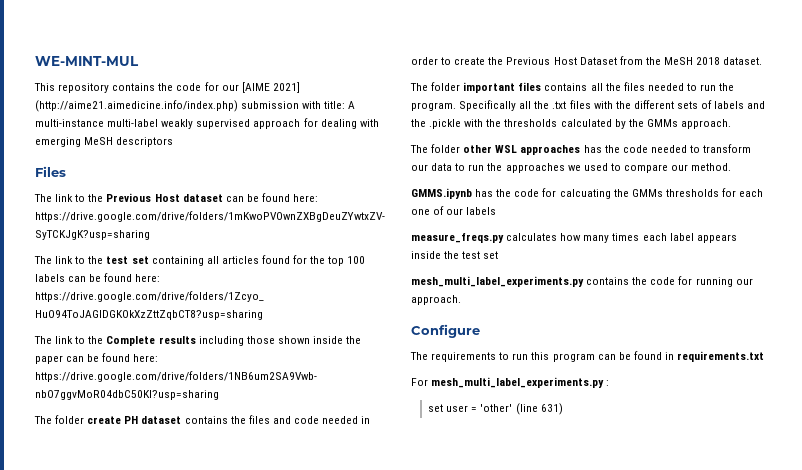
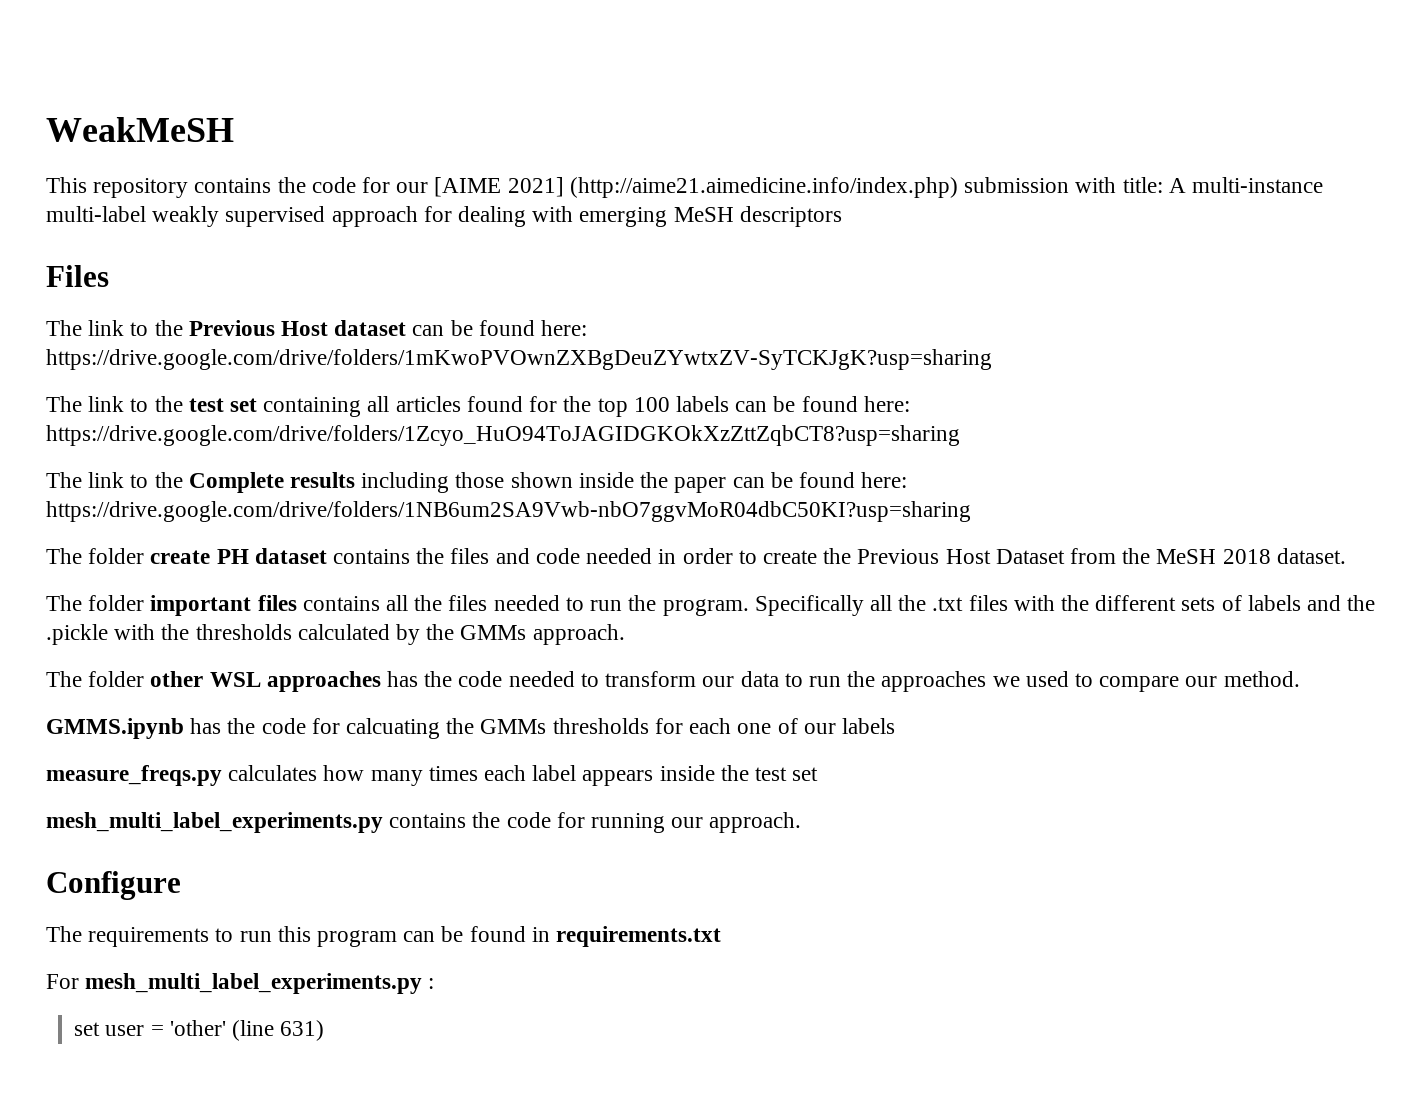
- WE-MINT-MUL
+ WeakMeSH

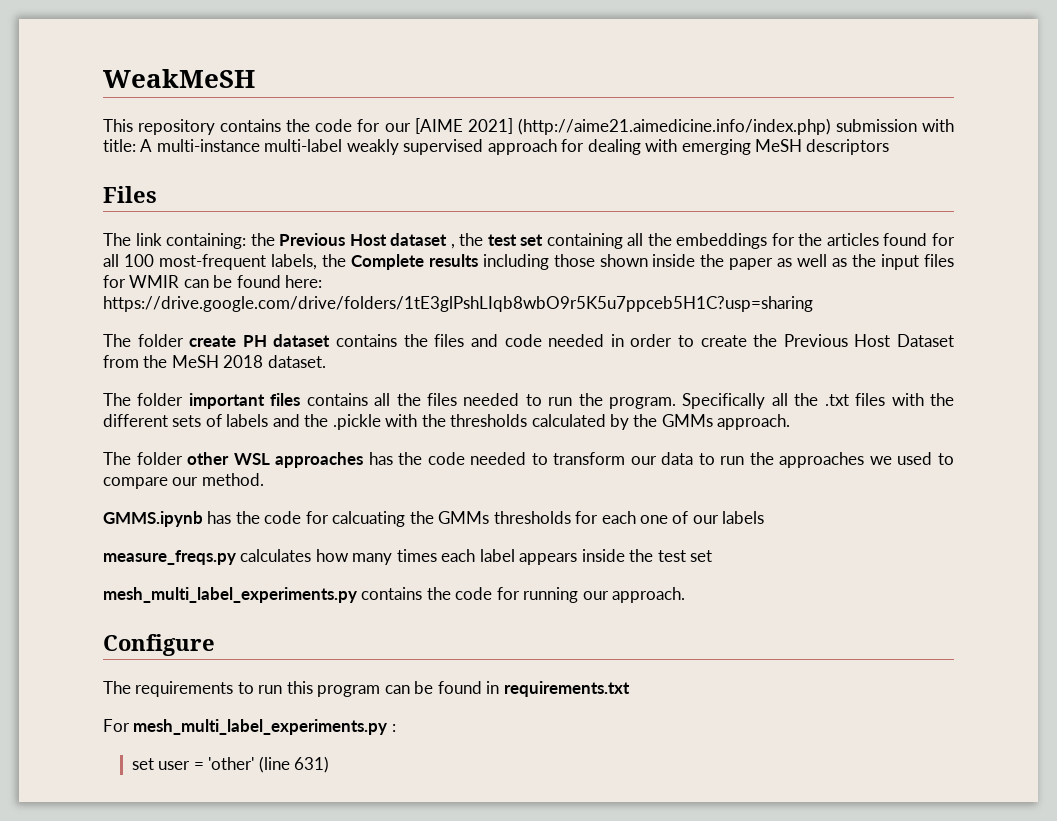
- The link to the Previous Host dataset can be found here: https://drive.google.com/drive/folders/1mKwoPVOwnZXBgDeuZYwtxZV-SyTCKJgK?usp=sharing
- The link to the test set containing all articles found for the top 100 labels can be found here: https://drive.google.com/drive/folders/1Zcyo_HuO94ToJAGIDGKOkXzZttZqbCT8?usp=sharing
- The link to the Complete results including those shown inside the paper can be found here: https://drive.google.com/drive/folders/1NB6um2SA9Vwb-nbO7ggvMoR04dbC50KI?usp=sharing
+ The link containing: the Previous Host dataset , the test set containing all the embeddings for the articles found for all 100 most-frequent labels, the Complete results including those shown inside the paper as well as the input files for WMIR can be found here: https://drive.google.com/drive/folders/1tE3glPshLIqb8wbO9r5K5u7ppceb5H1C?usp=sharing

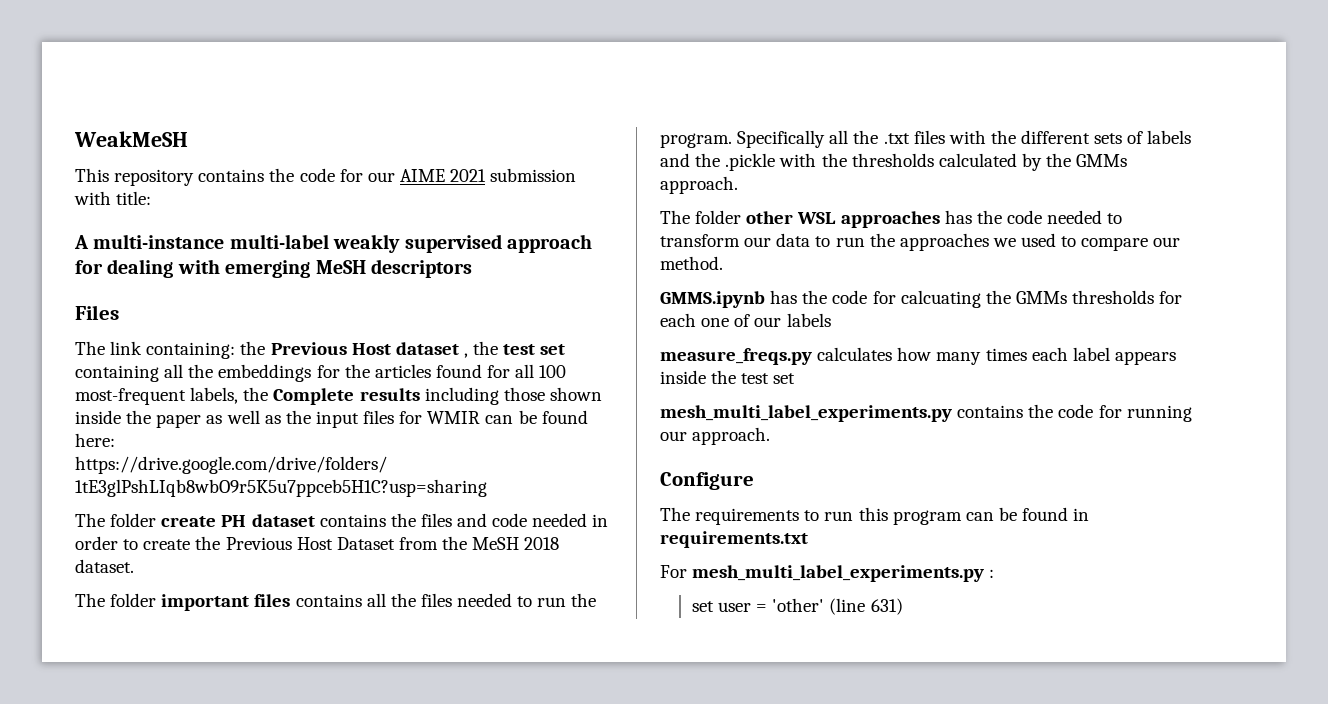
- This repository contains the code for our [AIME 2021] (http://aime21.aimedicine.info/index.php) submission with title: A multi-instance multi-label weakly supervised approach for dealing with emerging MeSH descriptors
+ This repository contains the code for our AIME 2021 submission with title:
+ A multi-instance multi-label weakly supervised approach for dealing with emerging MeSH descriptors

